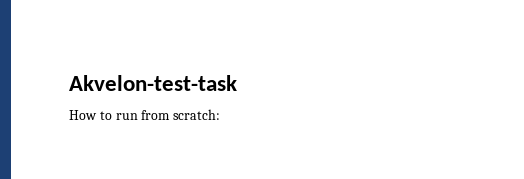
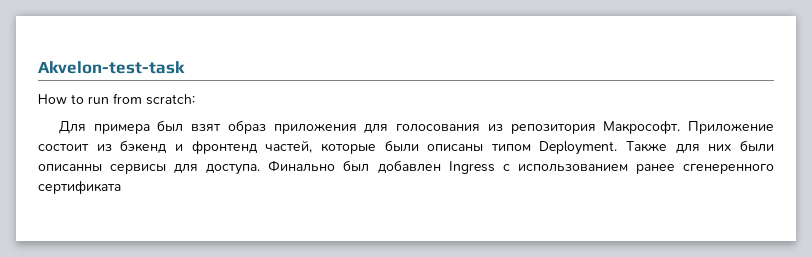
+ Для примера был взят образ приложения для голосования из репозитория Макрософт. Приложение состоит из бэкенд и фронтенд частей, которые были описаны типом Deployment. Также для них были описанны сервисы для доступа. Финально был добавлен Ingress с использованием ранее сгенеренного сертификата

